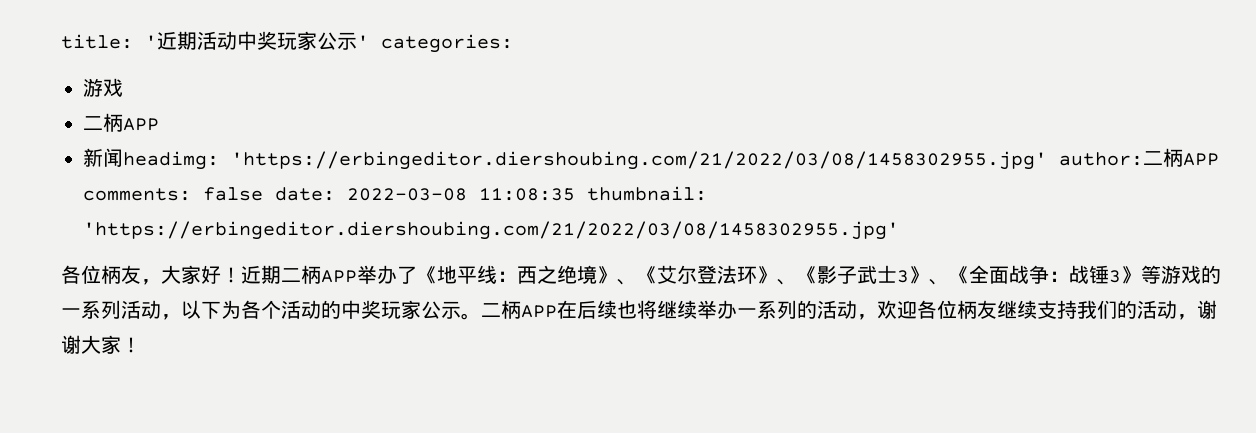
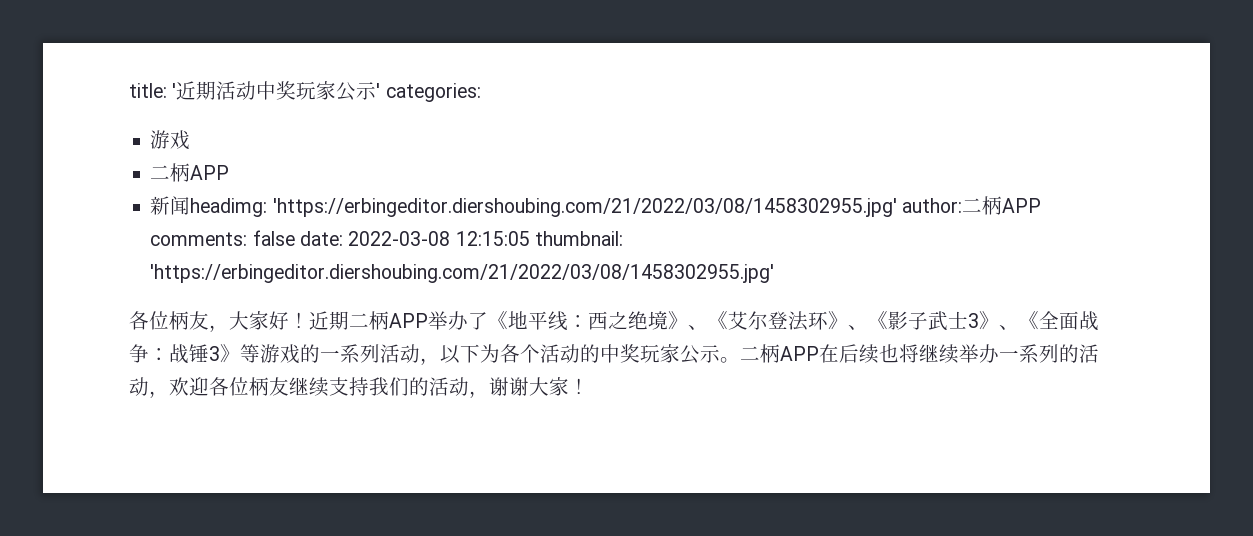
- 新闻headimg: 'https://erbingeditor.diershoubing.com/21/2022/03/08/1458302955.jpg' author:二柄APP comments: false date: 2022-03-08 11:08:35 thumbnail: 'https://erbingeditor.diershoubing.com/21/2022/03/08/1458302955.jpg'
+ 新闻headimg: 'https://erbingeditor.diershoubing.com/21/2022/03/08/1458302955.jpg' author:二柄APP comments: false date: 2022-03-08 12:15:05 thumbnail: 'https://erbingeditor.diershoubing.com/21/2022/03/08/1458302955.jpg'

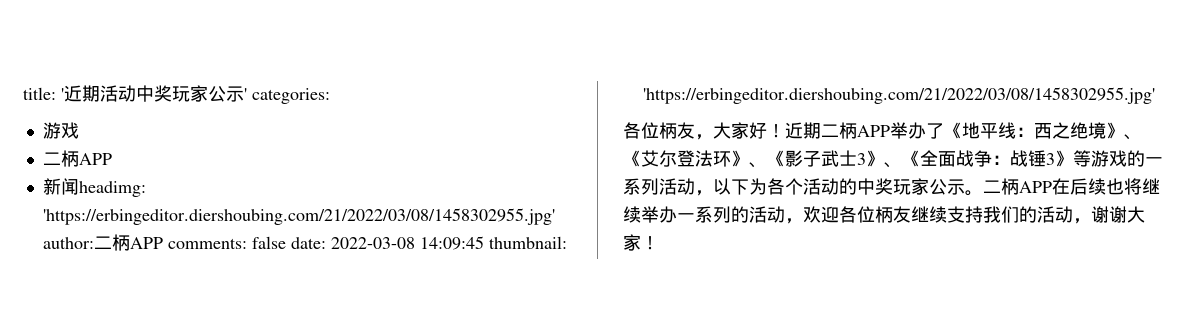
- 新闻headimg: 'https://erbingeditor.diershoubing.com/21/2022/03/08/1458302955.jpg' author:二柄APP comments: false date: 2022-03-08 12:15:05 thumbnail: 'https://erbingeditor.diershoubing.com/21/2022/03/08/1458302955.jpg'
+ 新闻headimg: 'https://erbingeditor.diershoubing.com/21/2022/03/08/1458302955.jpg' author:二柄APP comments: false date: 2022-03-08 14:09:45 thumbnail: 'https://erbingeditor.diershoubing.com/21/2022/03/08/1458302955.jpg'

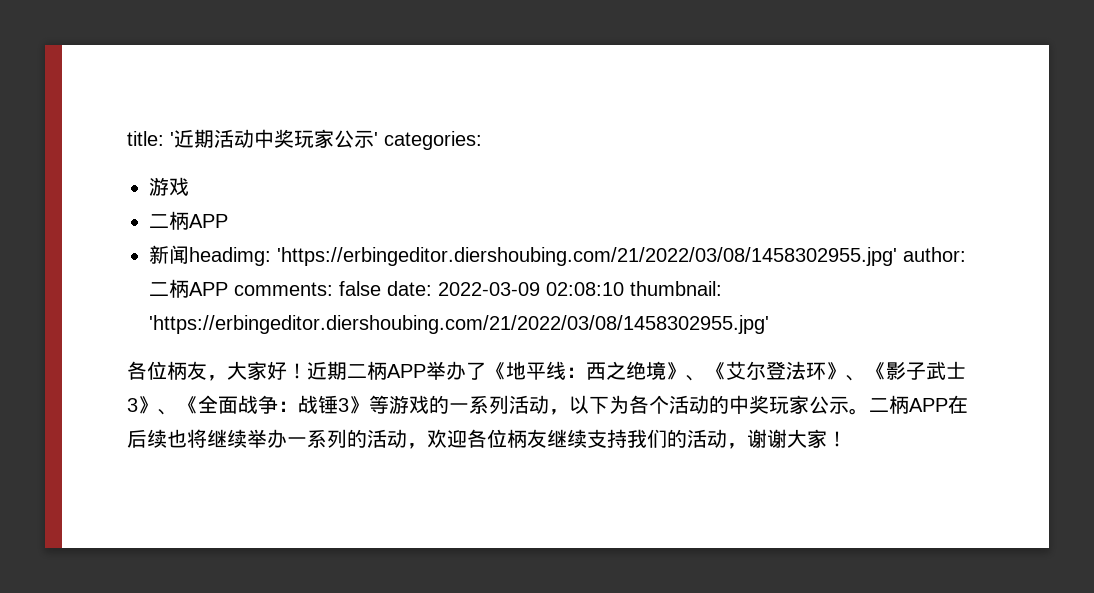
- 新闻headimg: 'https://erbingeditor.diershoubing.com/21/2022/03/08/1458302955.jpg' author:二柄APP comments: false date: 2022-03-08 14:09:45 thumbnail: 'https://erbingeditor.diershoubing.com/21/2022/03/08/1458302955.jpg'
+ 新闻headimg: 'https://erbingeditor.diershoubing.com/21/2022/03/08/1458302955.jpg' author:二柄APP comments: false date: 2022-03-09 02:08:10 thumbnail: 'https://erbingeditor.diershoubing.com/21/2022/03/08/1458302955.jpg'

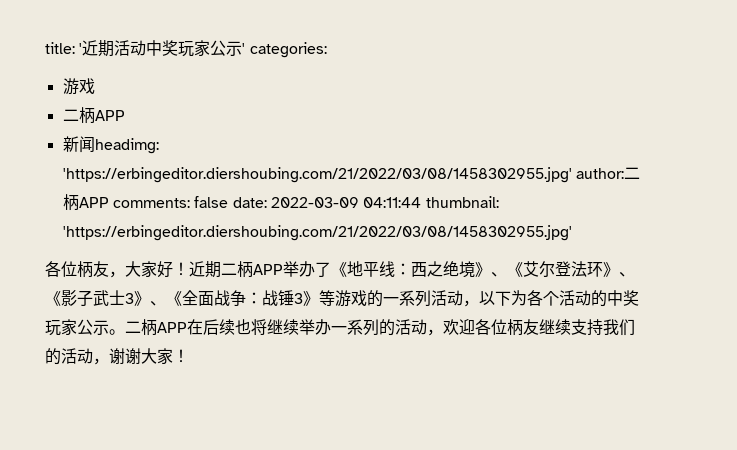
- 新闻headimg: 'https://erbingeditor.diershoubing.com/21/2022/03/08/1458302955.jpg' author:二柄APP comments: false date: 2022-03-09 02:08:10 thumbnail: 'https://erbingeditor.diershoubing.com/21/2022/03/08/1458302955.jpg'
+ 新闻headimg: 'https://erbingeditor.diershoubing.com/21/2022/03/08/1458302955.jpg' author:二柄APP comments: false date: 2022-03-09 04:11:44 thumbnail: 'https://erbingeditor.diershoubing.com/21/2022/03/08/1458302955.jpg'

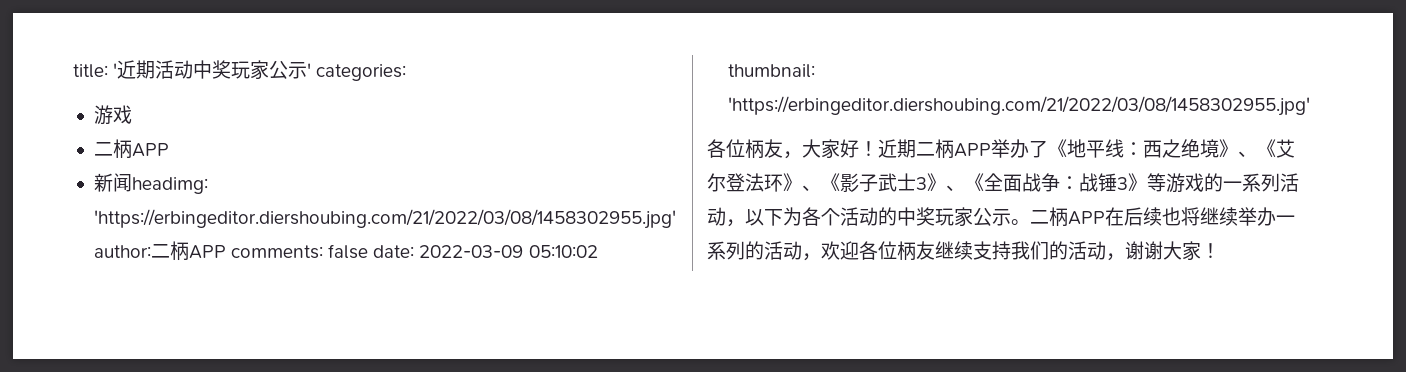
- 新闻headimg: 'https://erbingeditor.diershoubing.com/21/2022/03/08/1458302955.jpg' author:二柄APP comments: false date: 2022-03-09 04:11:44 thumbnail: 'https://erbingeditor.diershoubing.com/21/2022/03/08/1458302955.jpg'
+ 新闻headimg: 'https://erbingeditor.diershoubing.com/21/2022/03/08/1458302955.jpg' author:二柄APP comments: false date: 2022-03-09 05:10:02 thumbnail: 'https://erbingeditor.diershoubing.com/21/2022/03/08/1458302955.jpg'

